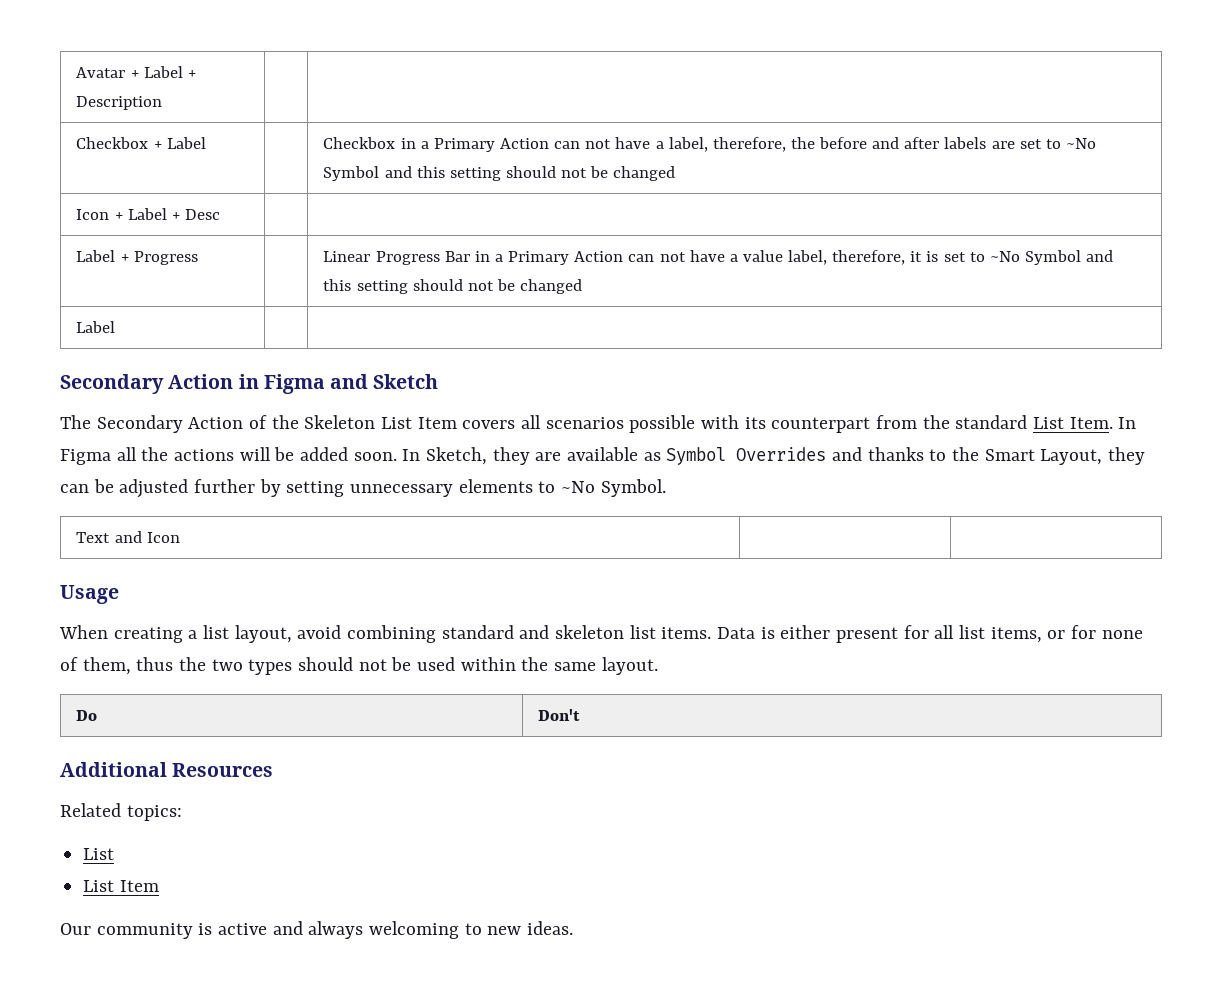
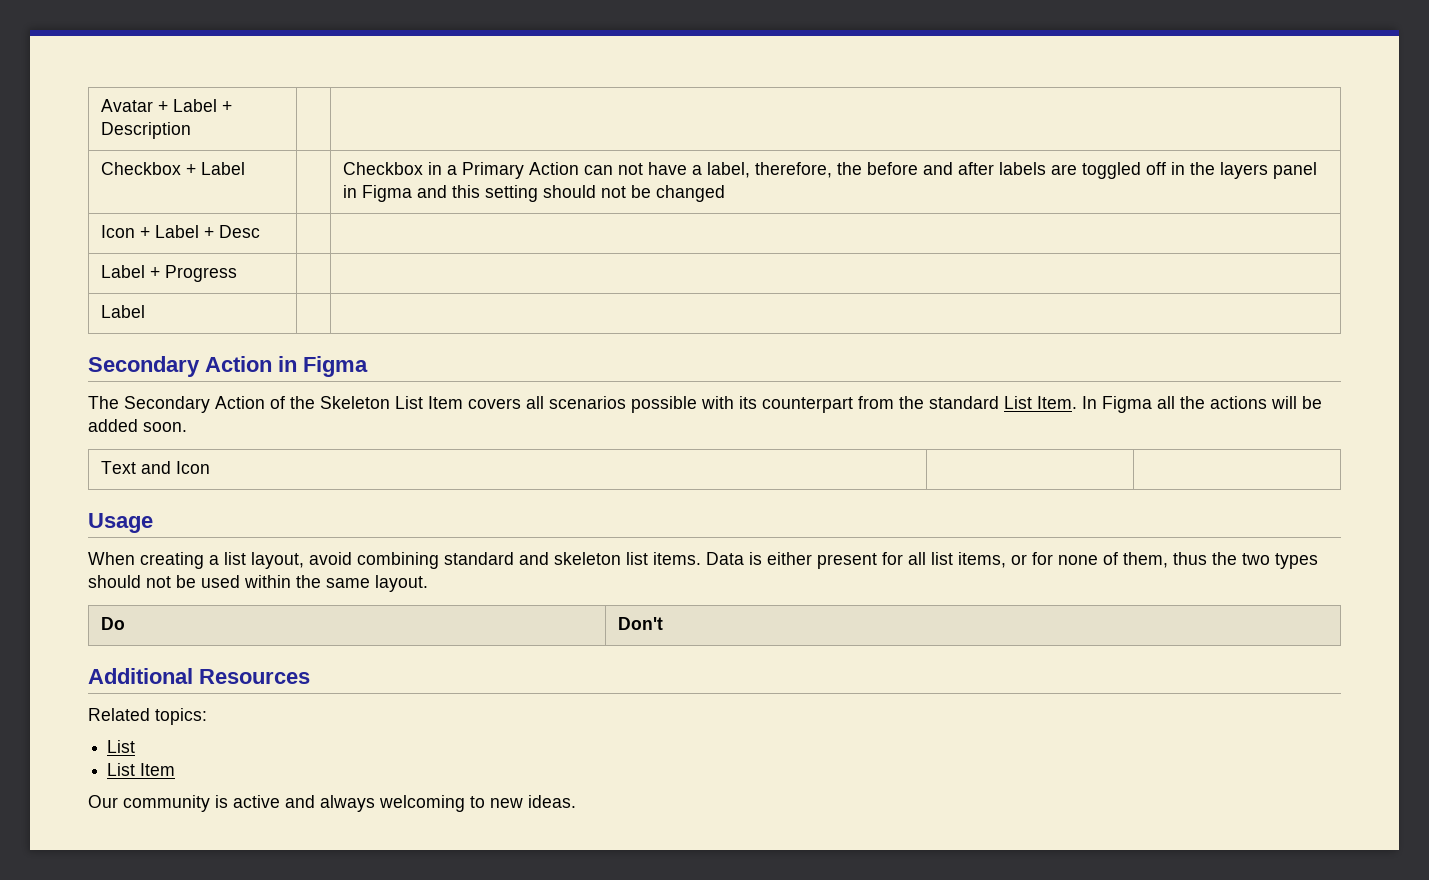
- Checkbox + Label | | Checkbox in a Primary Action can not have a label, therefore, the before and after labels are set to ~No Symbol and this setting should not be changed
+ Checkbox + Label | | Checkbox in a Primary Action can not have a label, therefore, the before and after labels are toggled off in the layers panel in Figma and this setting should not be changed
- Label + Progress | | Linear Progress Bar in a Primary Action can not have a value label, therefore, it is set to ~No Symbol and this setting should not be changed
+ Label + Progress | |
- Secondary Action in Figma and Sketch
+ Secondary Action in Figma
- In Sketch, they are available as Symbol Overrides and thanks to the Smart Layout, they can be adjusted further by setting unnecessary elements to ~No Symbol.

